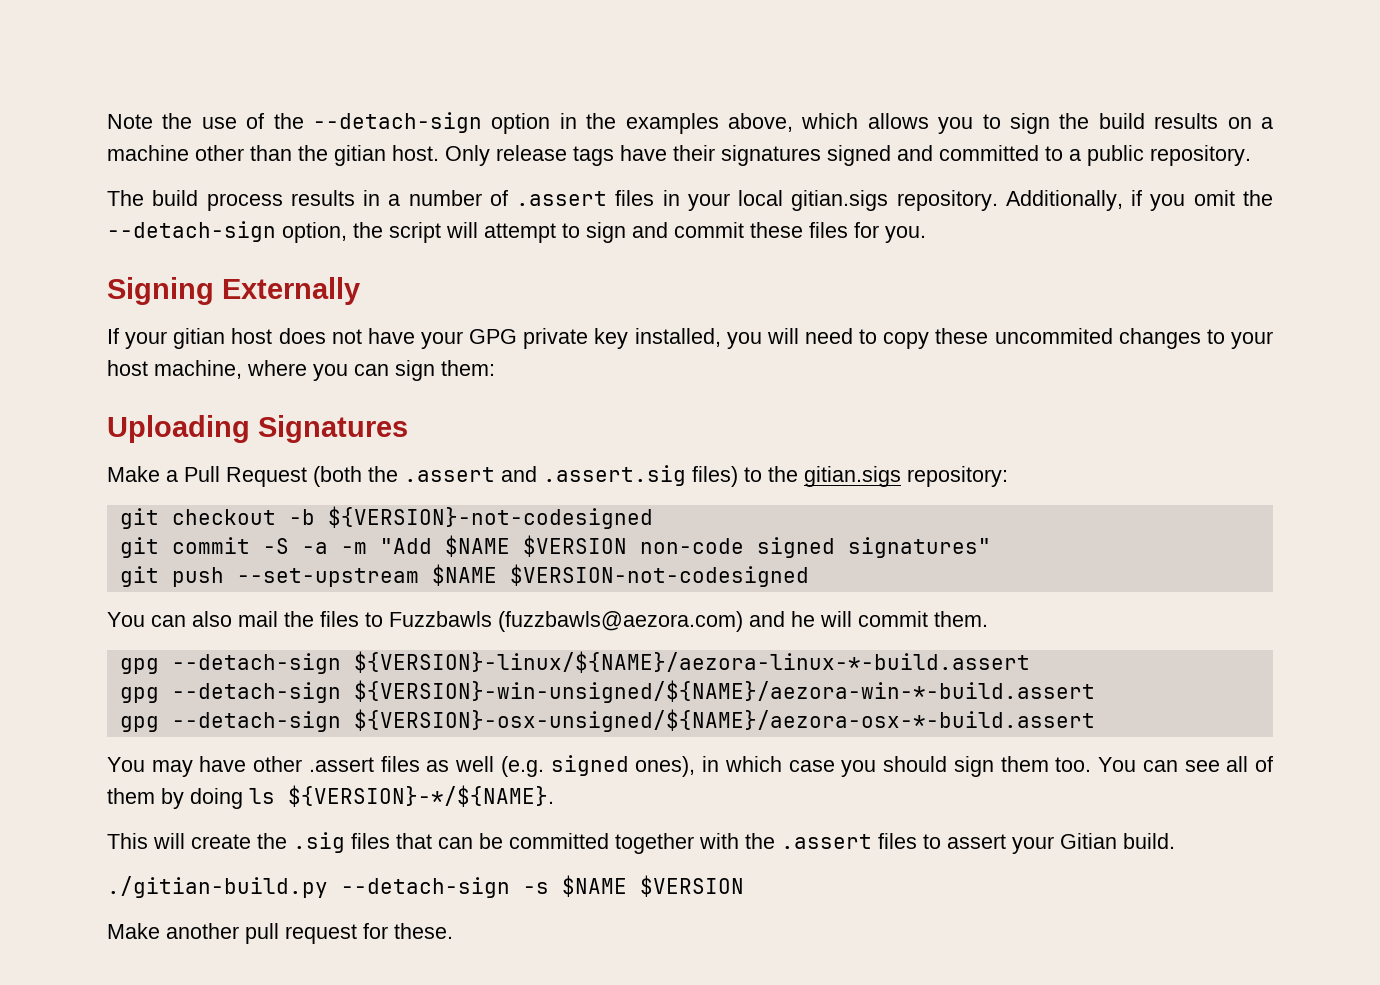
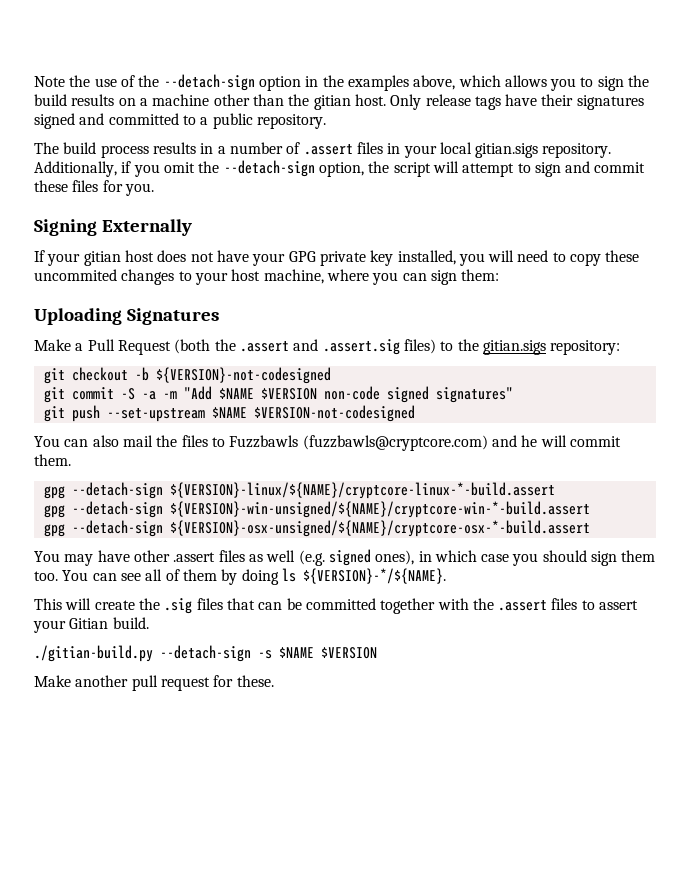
- You can also mail the files to Fuzzbawls (fuzzbawls@aezora.com) and he will commit them.
+ You can also mail the files to Fuzzbawls (fuzzbawls@cryptcore.com) and he will commit them.
- gpg --detach-sign ${VERSION}-linux/${NAME}/aezora-linux-*-build.assert
- gpg --detach-sign ${VERSION}-win-unsigned/${NAME}/aezora-win-*-build.assert
- gpg --detach-sign ${VERSION}-osx-unsigned/${NAME}/aezora-osx-*-build.assert
+ gpg --detach-sign ${VERSION}-linux/${NAME}/cryptcore-linux-*-build.assert
+ gpg --detach-sign ${VERSION}-win-unsigned/${NAME}/cryptcore-win-*-build.assert
+ gpg --detach-sign ${VERSION}-osx-unsigned/${NAME}/cryptcore-osx-*-build.assert

